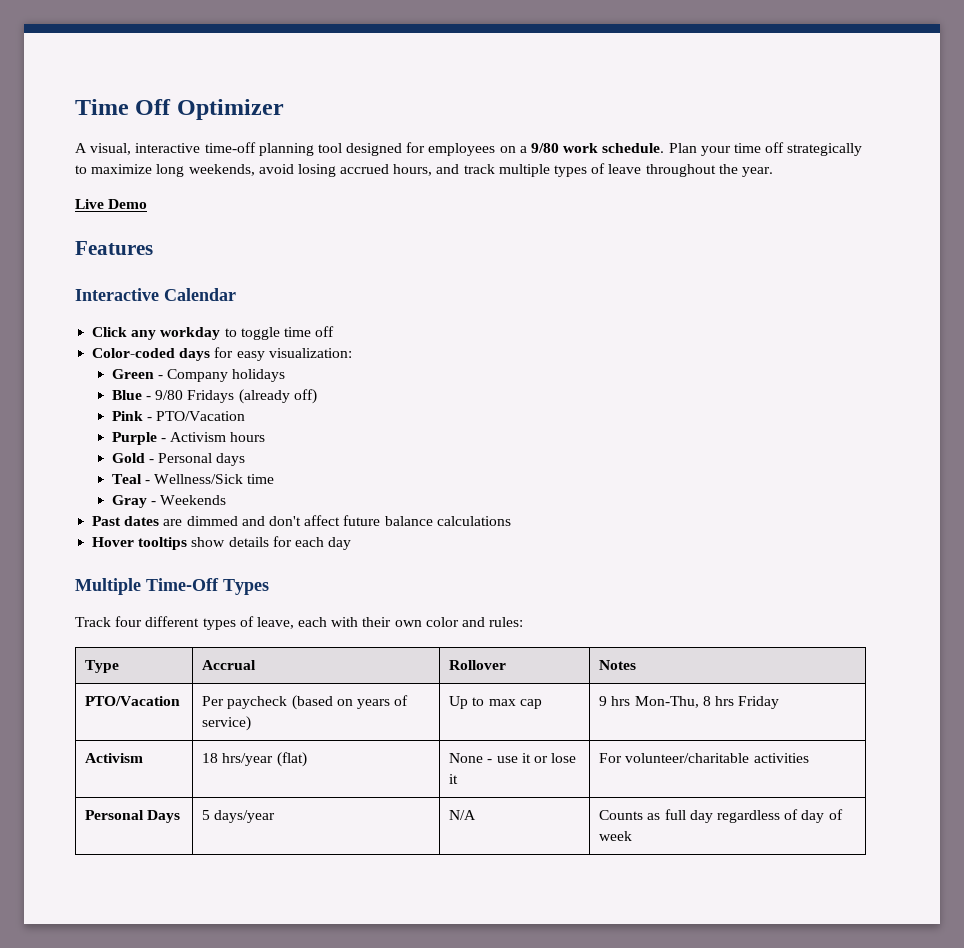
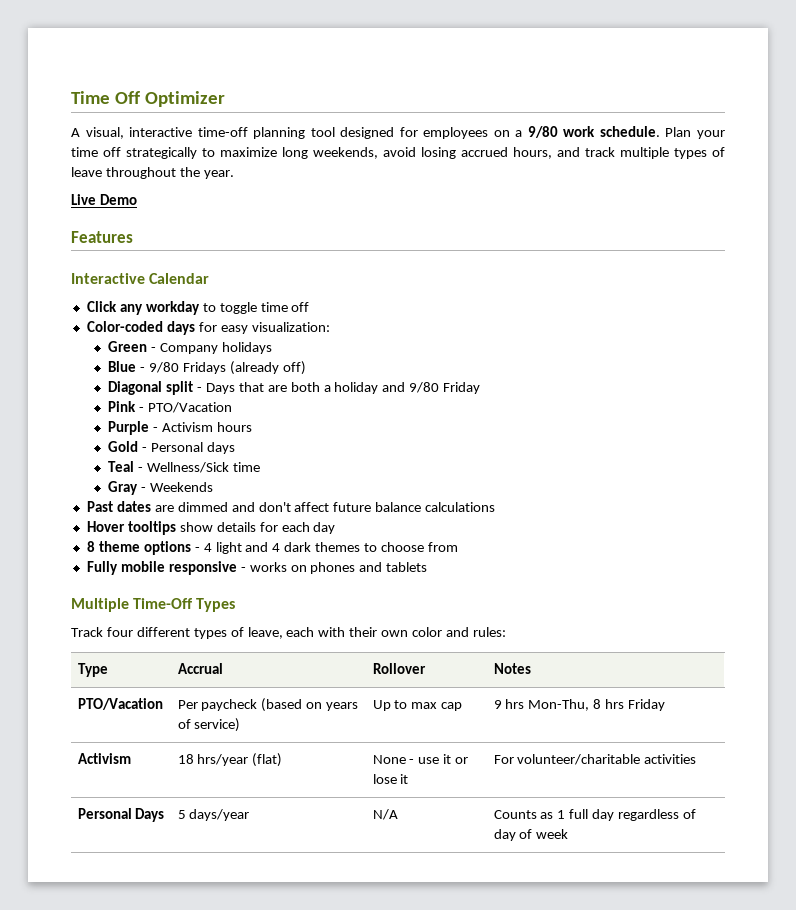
+ Diagonal split - Days that are both a holiday and 9/80 Friday
+ 8 theme options - 4 light and 4 dark themes to choose from
+ Fully mobile responsive - works on phones and tablets
- Personal Days | 5 days/year | N/A | Counts as full day regardless of day of week
+ Personal Days | 5 days/year | N/A | Counts as 1 full day regardless of day of week

